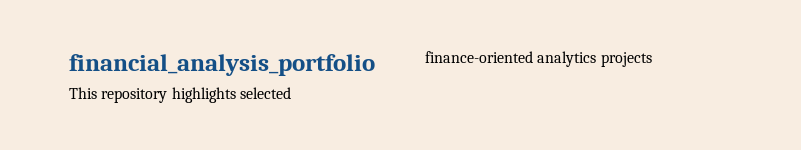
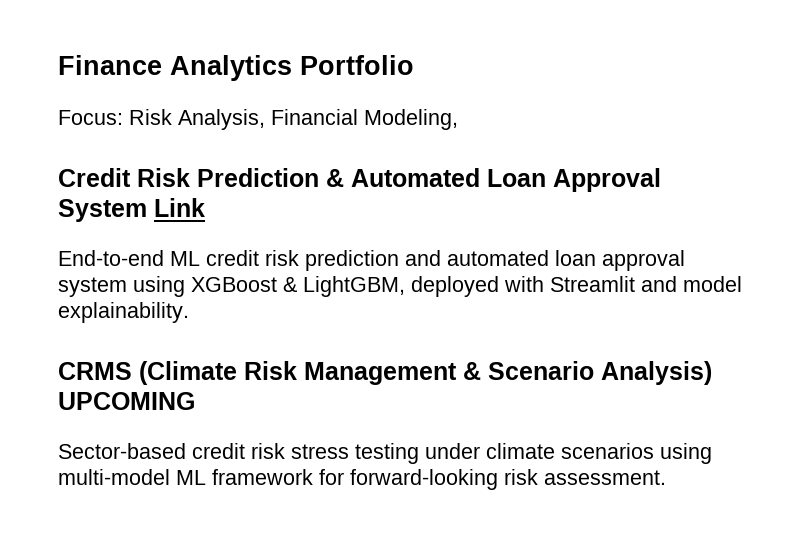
- financial_analysis_portfolio
- This repository highlights selected finance-oriented analytics projects
+ Finance Analytics Portfolio
+ Focus: Risk Analysis, Financial Modeling,
+ Credit Risk Prediction & Automated Loan Approval System Link
+ End-to-end ML credit risk prediction and automated loan approval system using XGBoost & LightGBM, deployed with Streamlit and model explainability.
+ CRMS (Climate Risk Management & Scenario Analysis) UPCOMING
+ Sector-based credit risk stress testing under climate scenarios using multi-model ML framework for forward-looking risk assessment.

